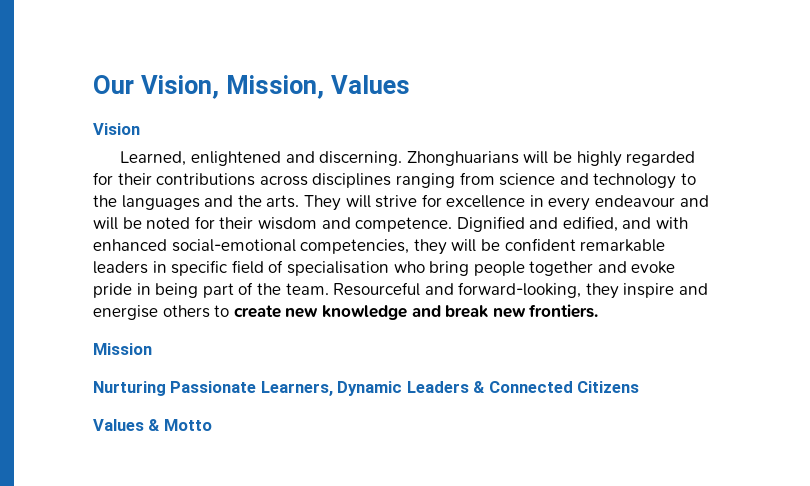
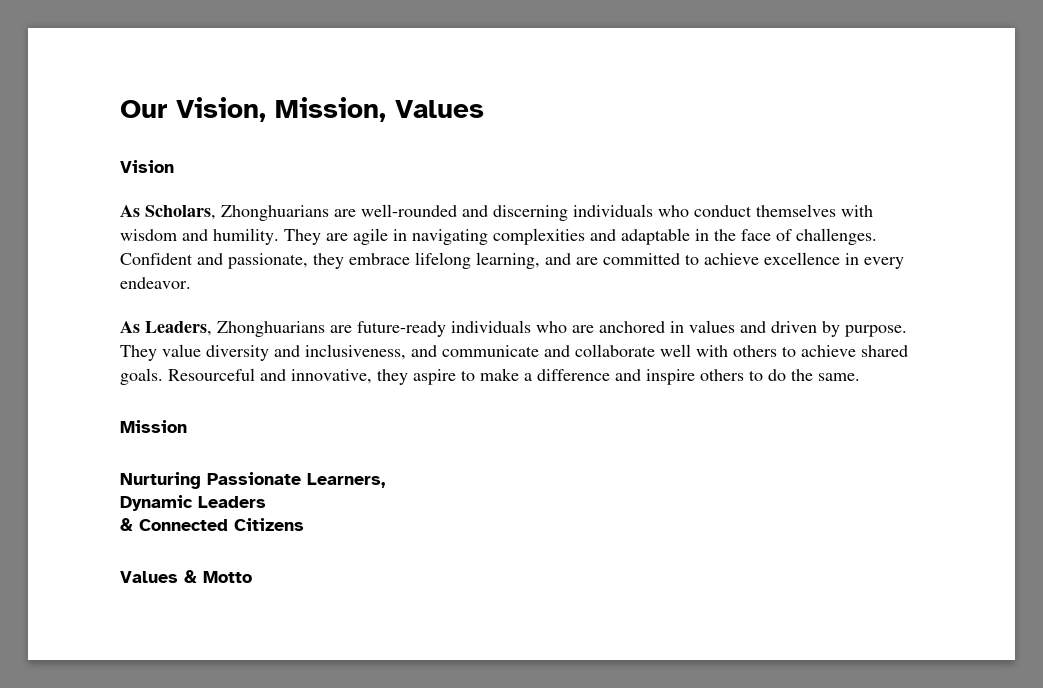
- Learned, enlightened and discerning. Zhonghuarians will be highly regarded for their contributions across disciplines ranging from science and technology to the languages and the arts. They will strive for excellence in every endeavour and will be noted for their wisdom and competence. Dignified and edified, and with enhanced social-emotional competencies, they will be confident remarkable leaders in specific field of specialisation who bring people together and evoke pride in being part of the team. Resourceful and forward-looking, they inspire and energise others to create new knowledge and break new frontiers.
+ As Scholars, Zhonghuarians are well-rounded and discerning individuals who conduct themselves with wisdom and humility. They are agile in navigating complexities and adaptable in the face of challenges. Confident and passionate, they embrace lifelong learning, and are committed to achieve excellence in every endeavor.
+ As Leaders, Zhonghuarians are future-ready individuals who are anchored in values and driven by purpose. They value diversity and inclusiveness, and communicate and collaborate well with others to achieve shared goals. Resourceful and innovative, they aspire to make a difference and inspire others to do the same.
- Nurturing Passionate Learners, Dynamic Leaders & Connected Citizens
+ Nurturing Passionate Learners,
+ Dynamic Leaders
+ & Connected Citizens

